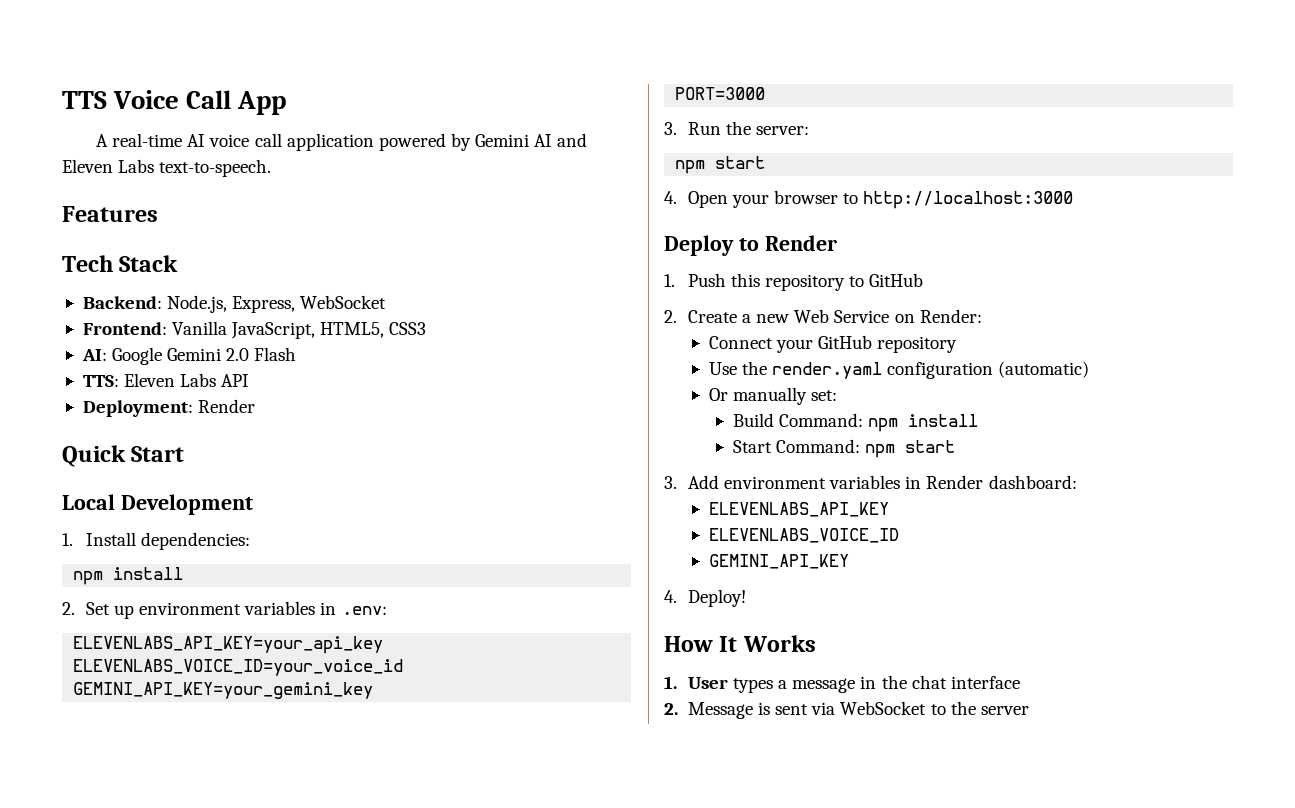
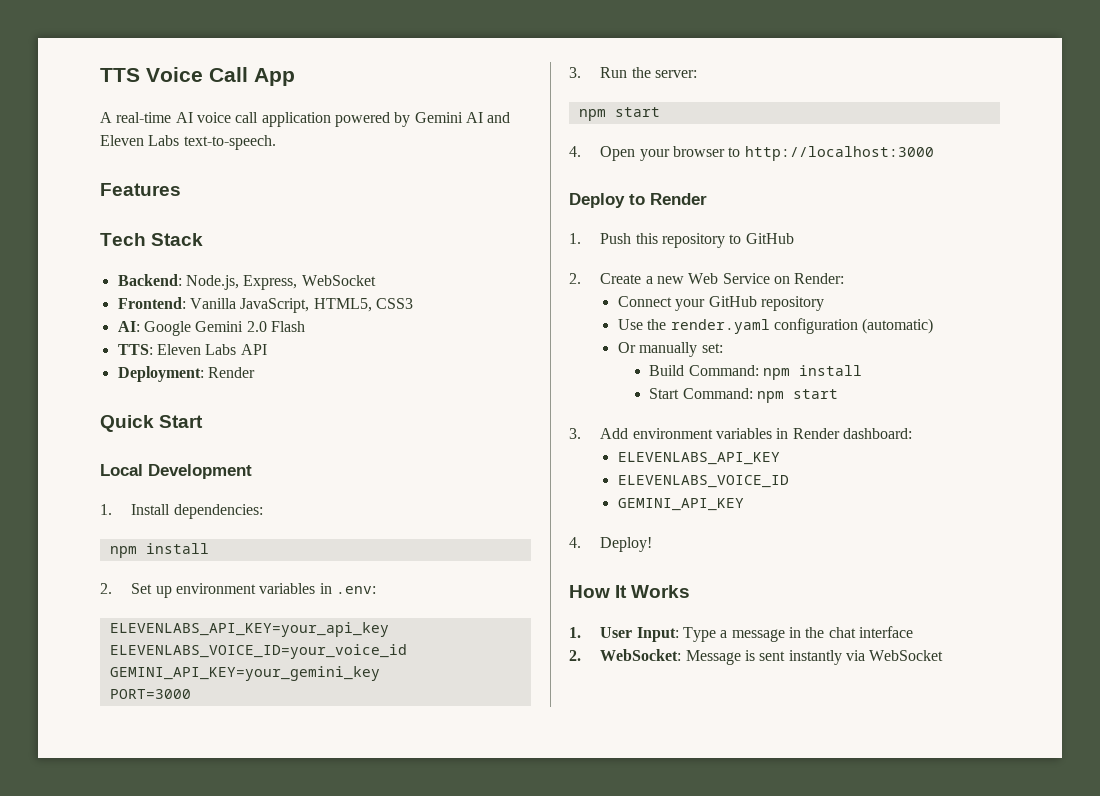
- 1. User types a message in the chat interface
+ 1. User Input: Type a message in the chat interface
- 2. Message is sent via WebSocket to the server
+ 2. WebSocket: Message is sent instantly via WebSocket

